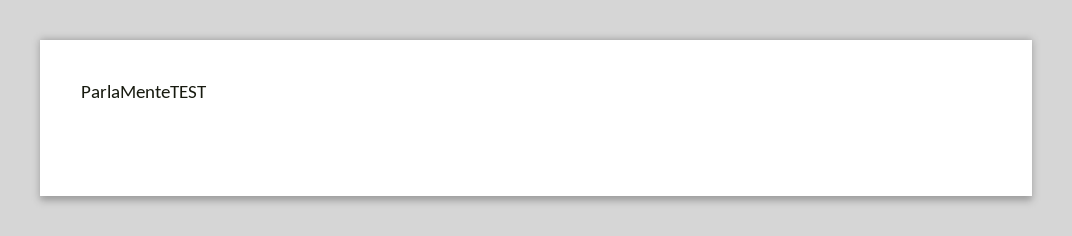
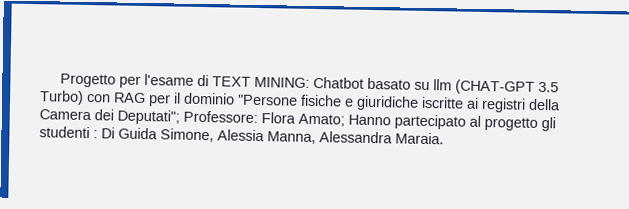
- ParlaMenteTEST
+ Progetto per l'esame di TEXT MINING: Chatbot basato su llm (CHAT-GPT 3.5 Turbo) con RAG per il dominio "Persone fisiche e giuridiche iscritte ai registri della Camera dei Deputati"; Professore: Flora Amato; Hanno partecipato al progetto gli studenti : Di Guida Simone, Alessia Manna, Alessandra Maraia.

